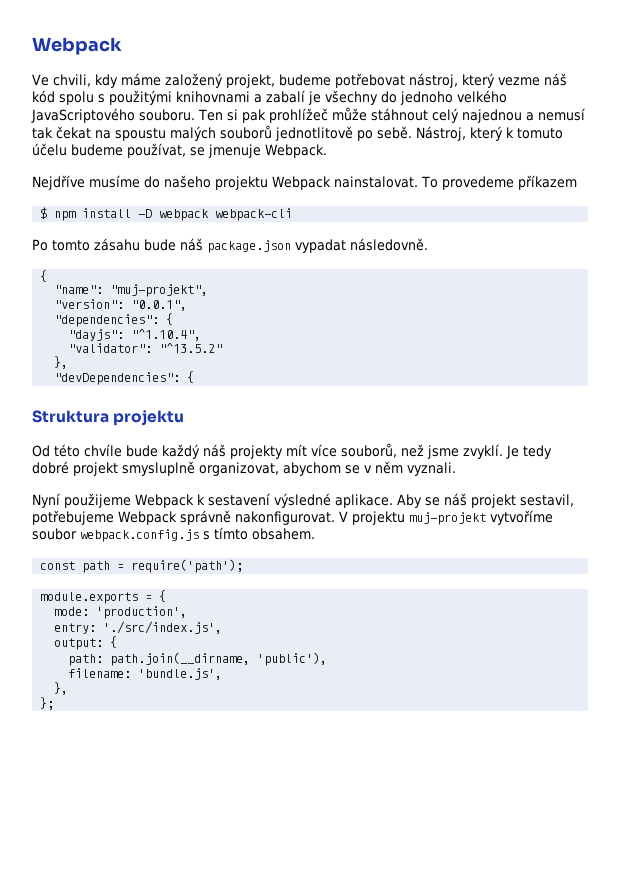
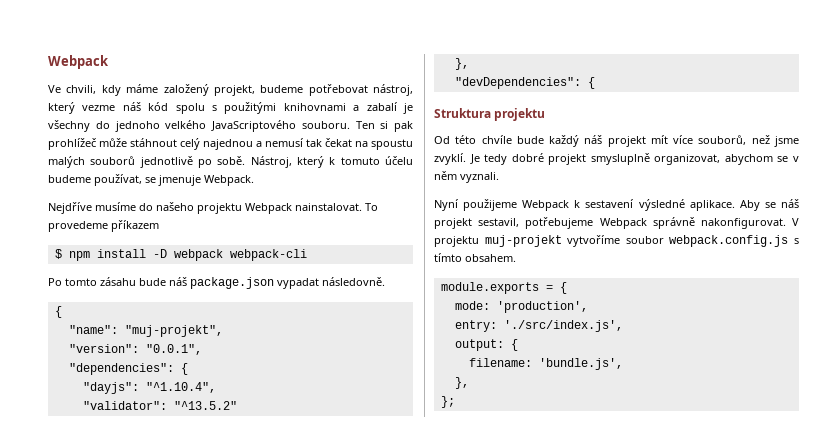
- Ten si pak prohlížeč může stáhnout celý najednou a nemusí tak čekat na spoustu malých souborů jednotlitově po sebě.
+ Ten si pak prohlížeč může stáhnout celý najednou a nemusí tak čekat na spoustu malých souborů jednotlivě po sobě.
- Od této chvíle bude každý náš projekty mít více souborů, než jsme zvyklí.
+ Od této chvíle bude každý náš projekt mít více souborů, než jsme zvyklí.
- const path = require('path');
- path: path.join(__dirname, 'public'),

